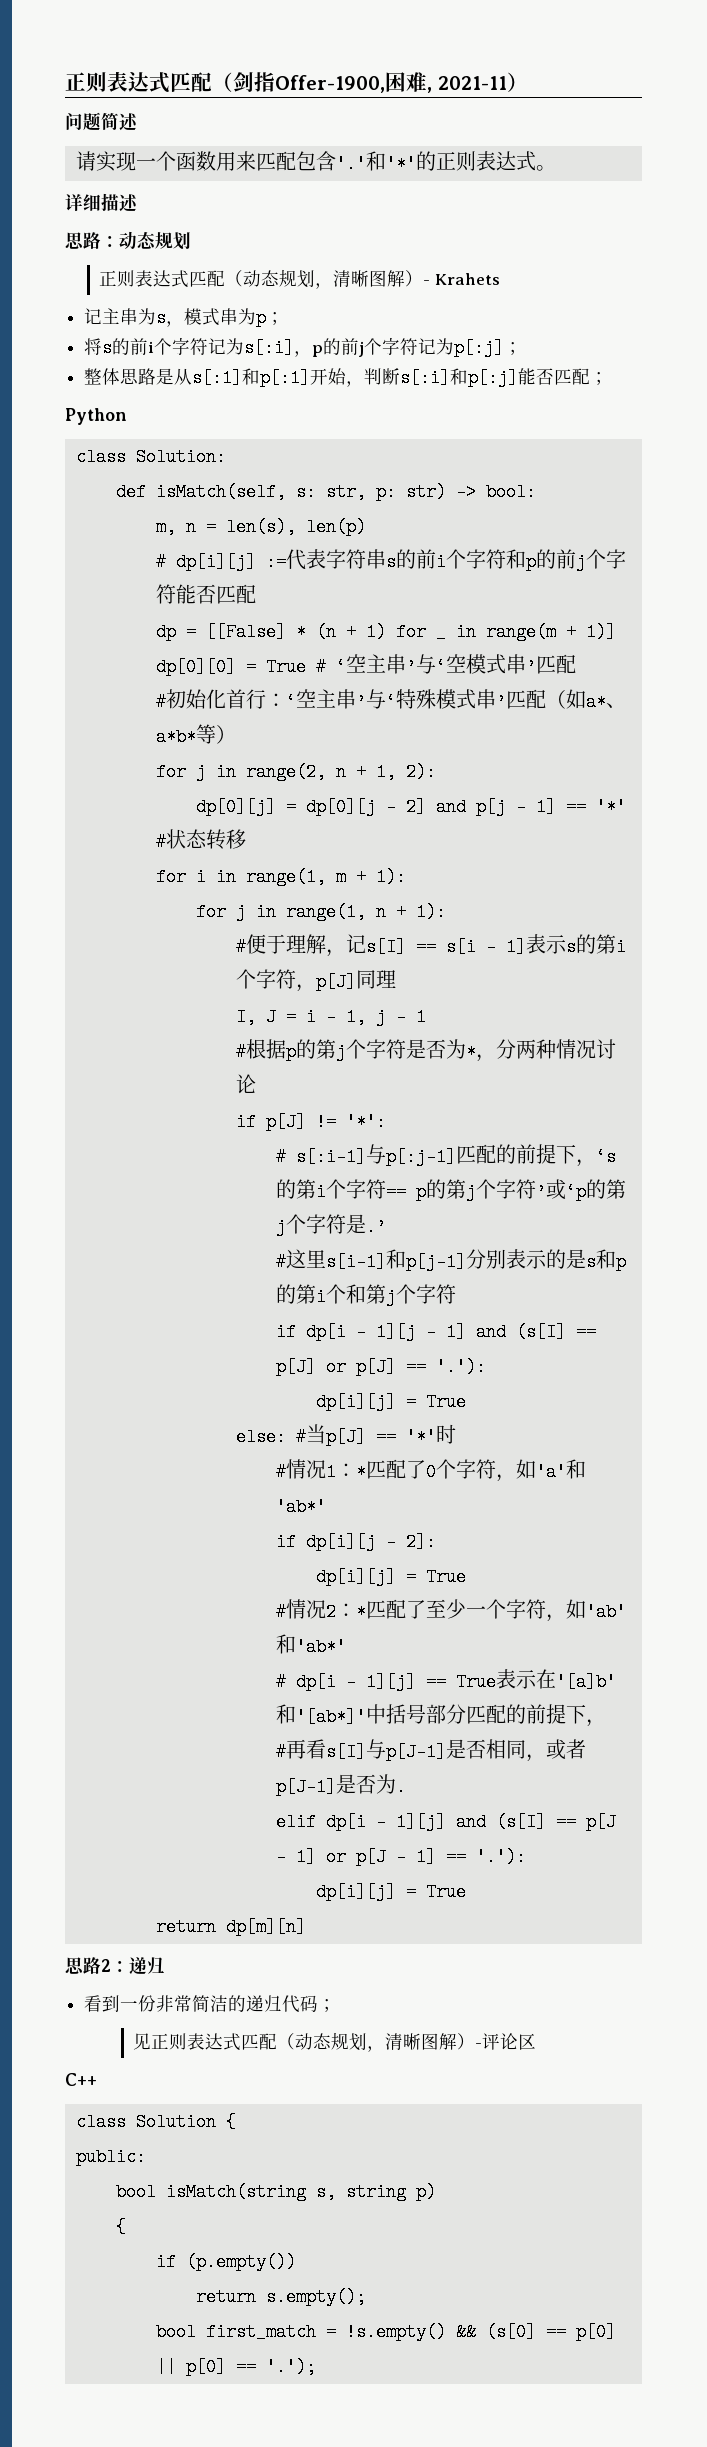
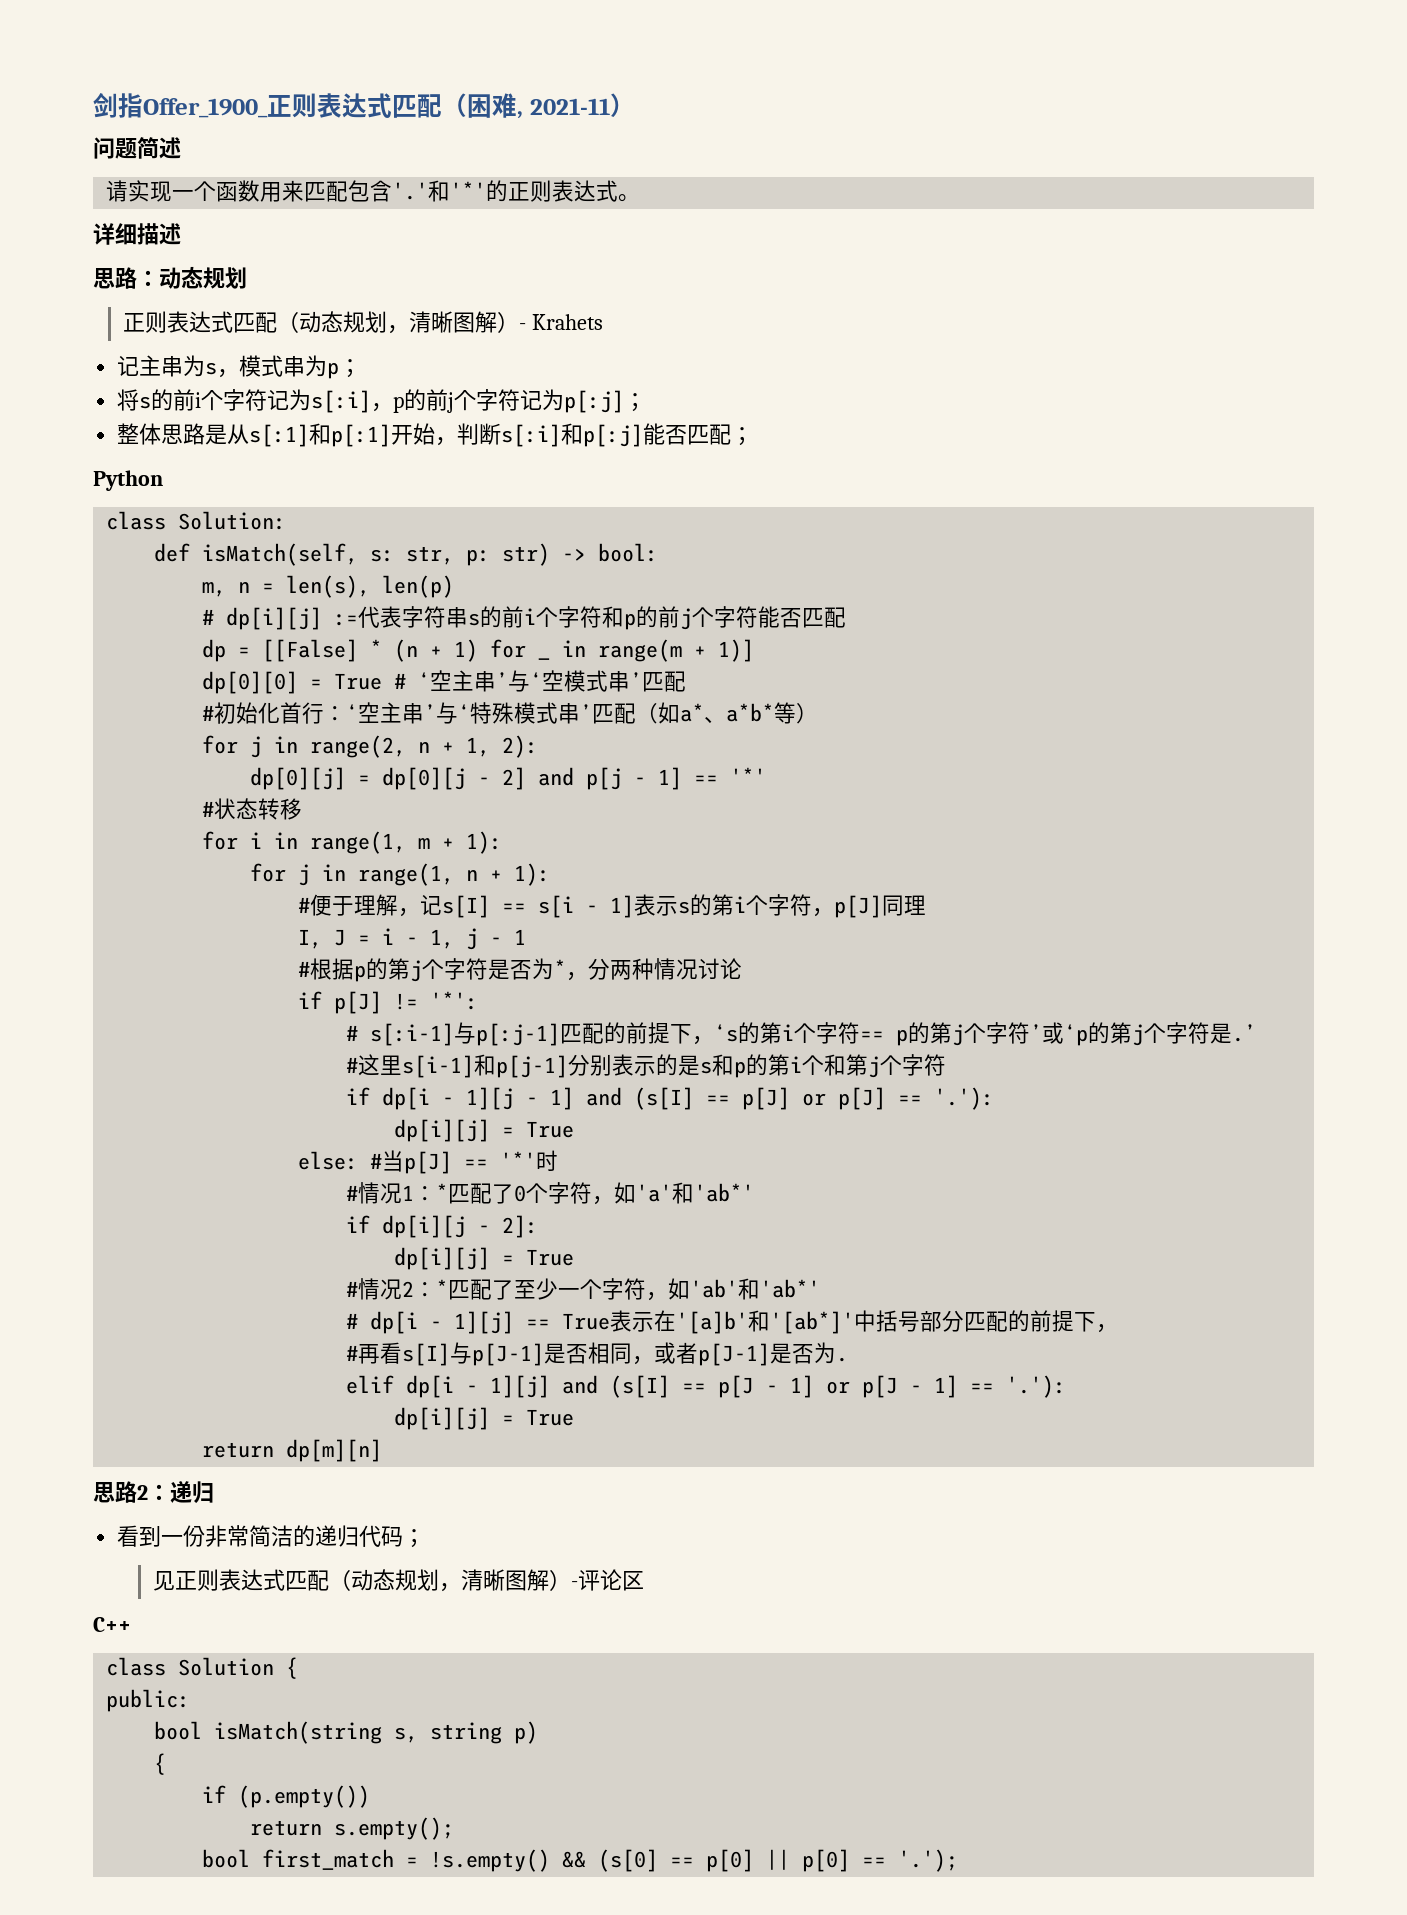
- 正则表达式匹配（剑指Offer-1900,困难, 2021-11）
+ 剑指Offer_1900_正则表达式匹配（困难, 2021-11）

